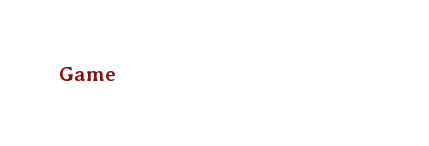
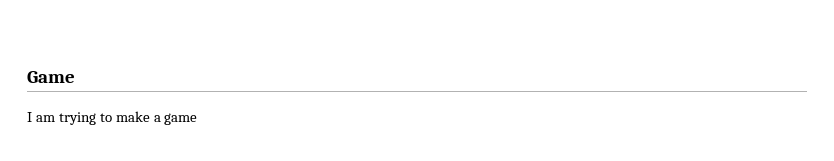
+ I am trying to make a game

